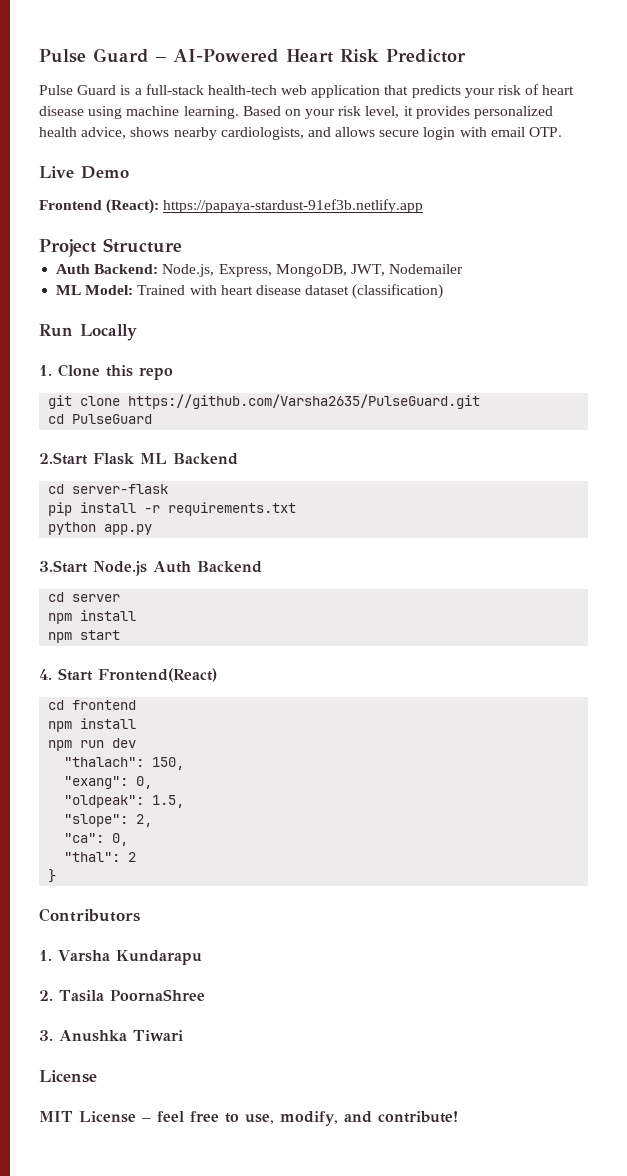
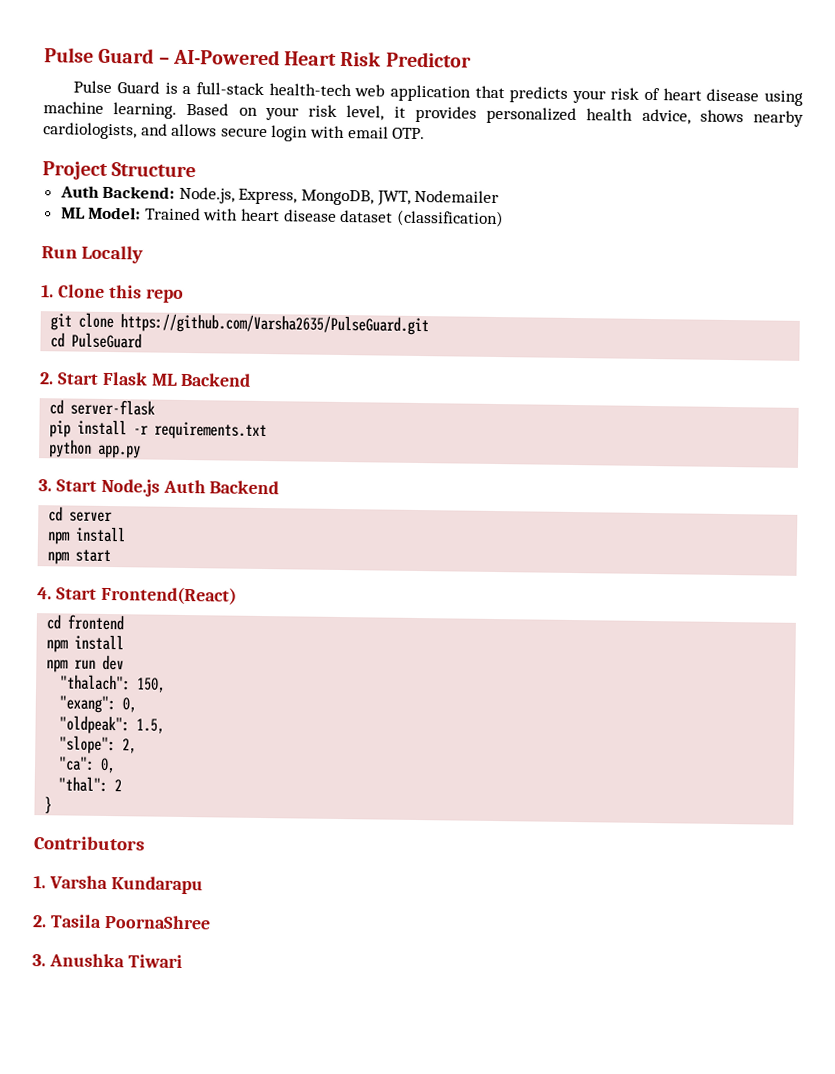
- Live Demo
- Frontend (React): https://papaya-stardust-91ef3b.netlify.app
- 2.Start Flask ML Backend
+ 2. Start Flask ML Backend
- 3.Start Node.js Auth Backend
+ 3. Start Node.js Auth Backend
  3. Anushka Tiwari
- License
- MIT License – feel free to use, modify, and contribute!

